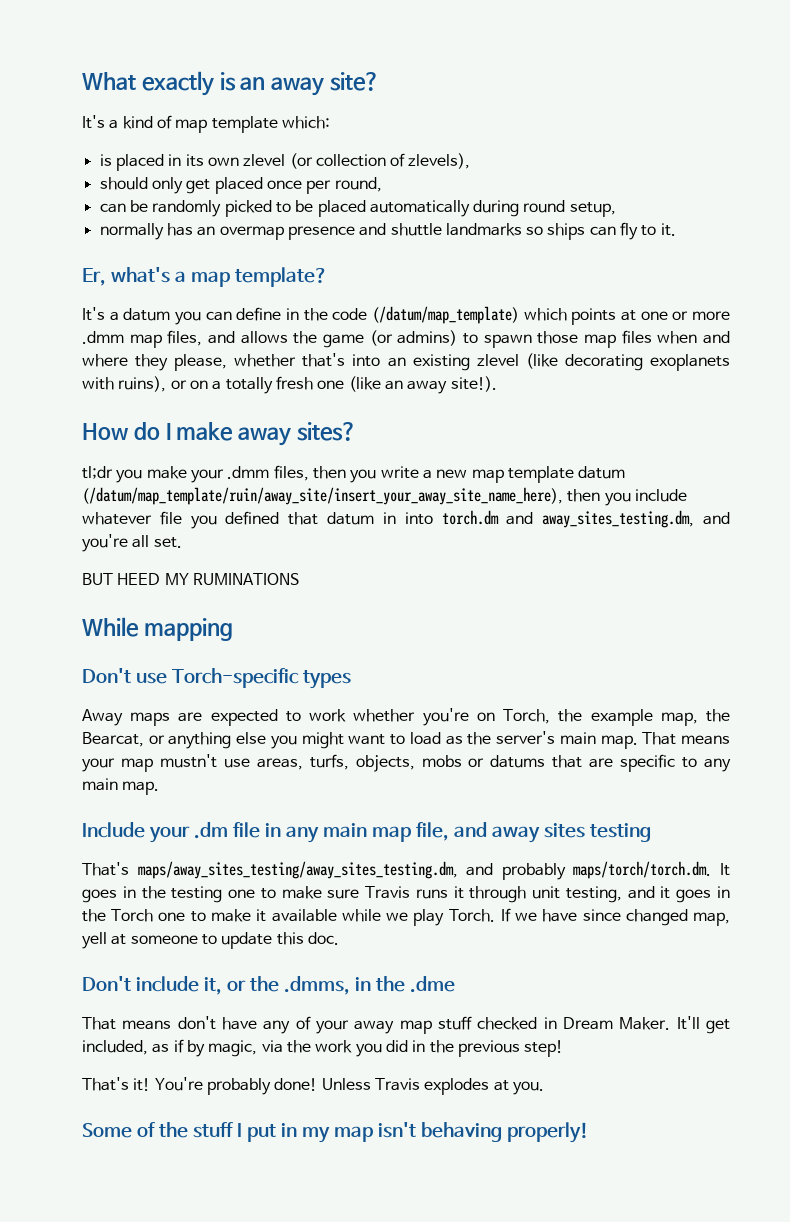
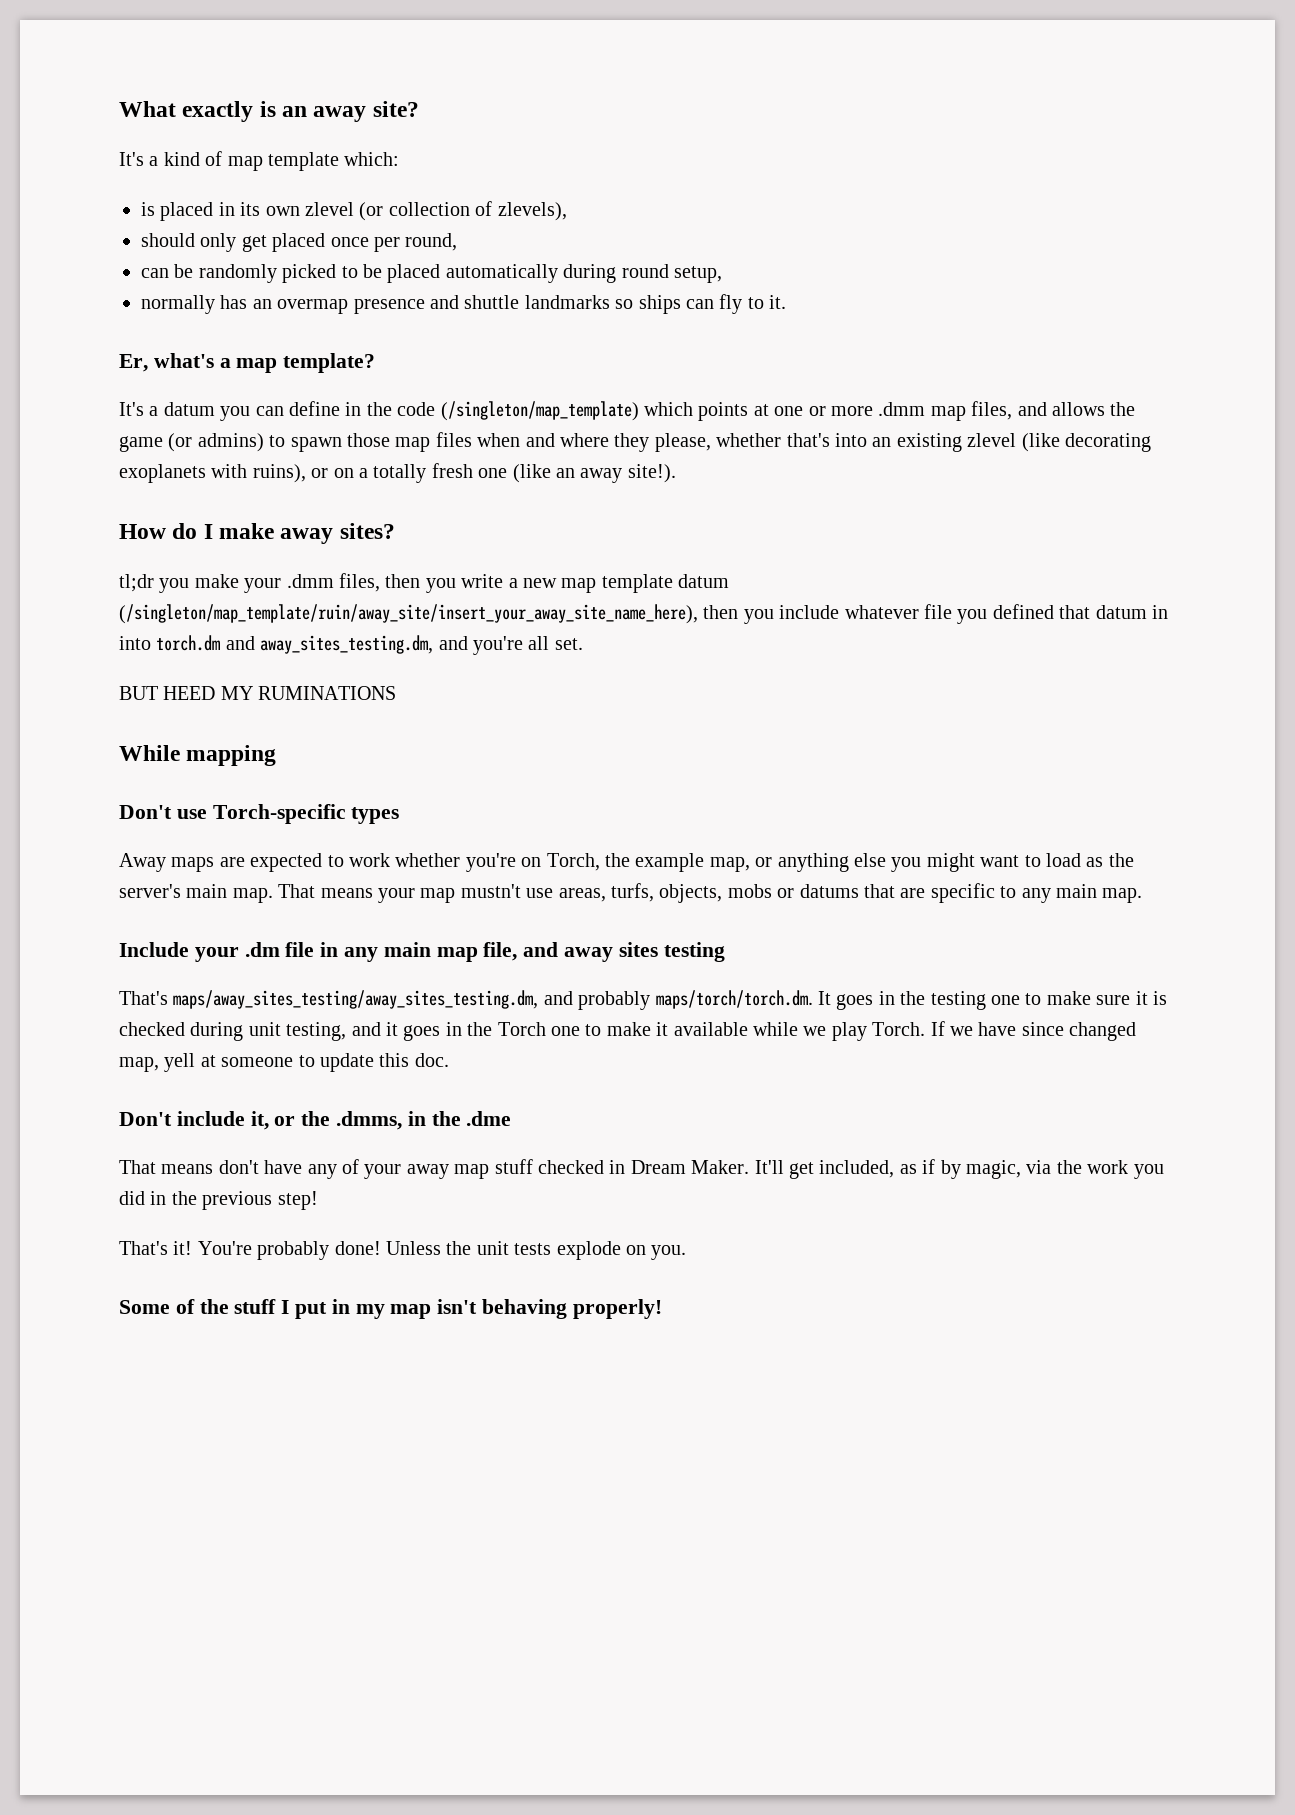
- It's a datum you can define in the code (/datum/map_template) which points at one or more .dmm map files, and allows the game (or admins) to spawn those map files when and where they please, whether that's into an existing zlevel (like decorating exoplanets with ruins), or on a totally fresh one (like an away site!).
+ It's a datum you can define in the code (/singleton/map_template) which points at one or more .dmm map files, and allows the game (or admins) to spawn those map files when and where they please, whether that's into an existing zlevel (like decorating exoplanets with ruins), or on a totally fresh one (like an away site!).
- tl;dr you make your .dmm files, then you write a new map template datum (/datum/map_template/ruin/away_site/insert_your_away_site_name_here), then you include whatever file you defined that datum in into torch.dm and away_sites_testing.dm, and you're all set.
+ tl;dr you make your .dmm files, then you write a new map template datum (/singleton/map_template/ruin/away_site/insert_your_away_site_name_here), then you include whatever file you defined that datum in into torch.dm and away_sites_testing.dm, and you're all set.
- Away maps are expected to work whether you're on Torch, the example map, the Bearcat, or anything else you might want to load as the server's main map.
+ Away maps are expected to work whether you're on Torch, the example map, or anything else you might want to load as the server's main map.
- That's maps/away_sites_testing/away_sites_testing.dm, and probably maps/torch/torch.dm. It goes in the testing one to make sure Travis runs it through unit testing, and it goes in the Torch one to make it available while we play Torch.
+ That's maps/away_sites_testing/away_sites_testing.dm, and probably maps/torch/torch.dm. It goes in the testing one to make sure it is checked during unit testing, and it goes in the Torch one to make it available while we play Torch.
- Unless Travis explodes at you.
+ Unless the unit tests explode on you.

